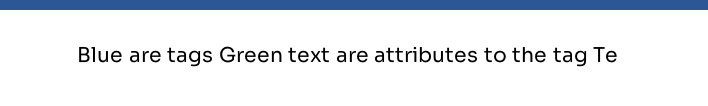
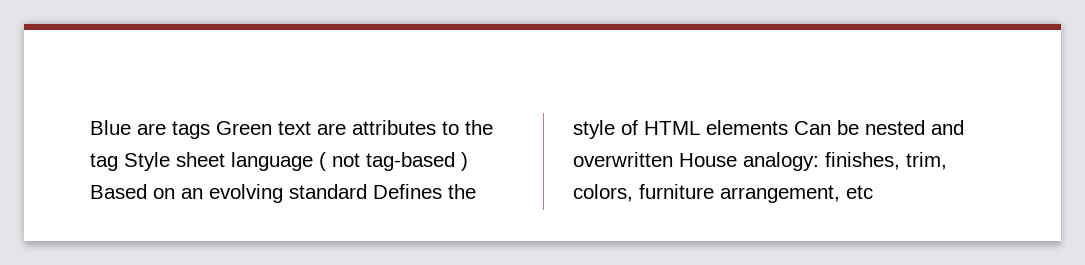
- Blue are tags Green text are attributes to the tag Te
+ Blue are tags Green text are attributes to the tag Style sheet language ( not tag-based ) Based on an evolving standard Defines the style of HTML elements Can be nested and overwritten House analogy: finishes, trim, colors, furniture arrangement, etc

